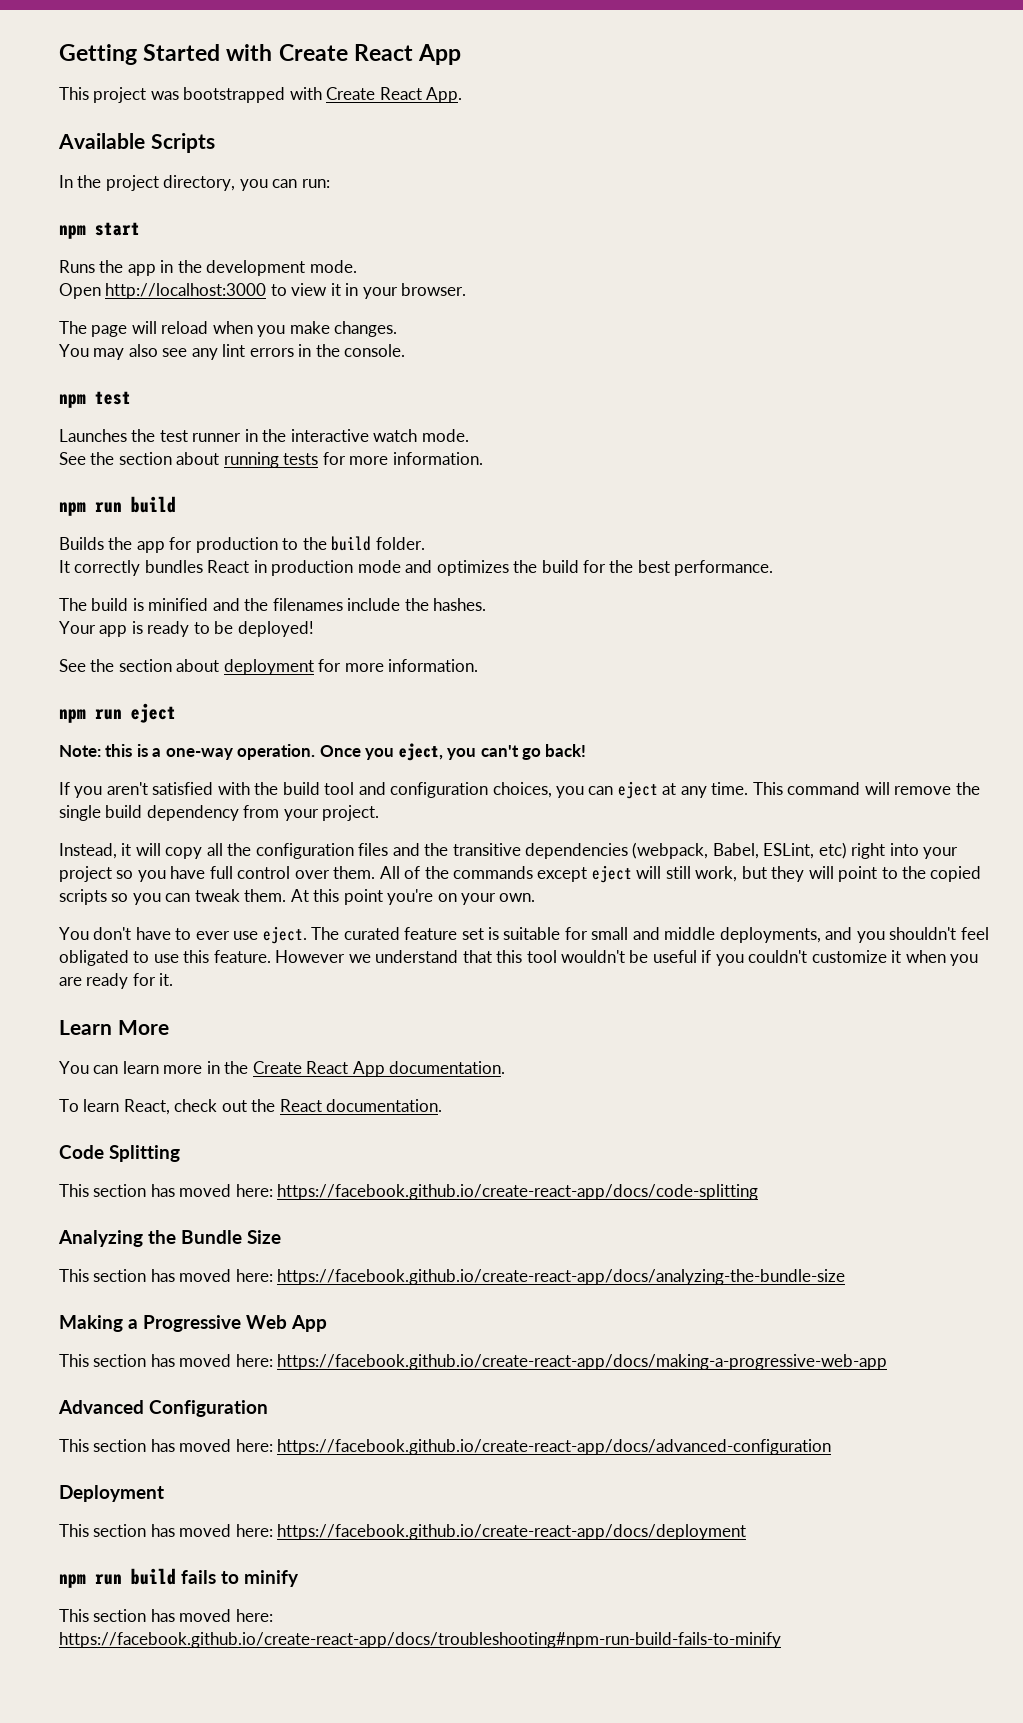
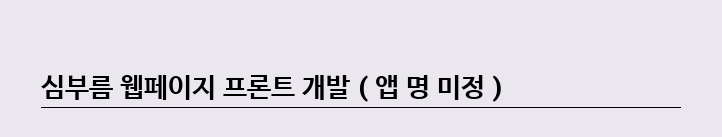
- Getting Started with Create React App
- This project was bootstrapped with Create React App.
- Available Scripts
- In the project directory, you can run:
- npm start
- Runs the app in the development mode.
- Open http://localhost:3000 to view it in your browser.
- The page will reload when you make changes.
- You may also see any lint errors in the console.
- npm test
- Launches the test runner in the interactive watch mode.
- See the section about running tests for more information.
- npm run build
- Builds the app for production to the build folder.
- It correctly bundles React in production mode and optimizes the build for the best performance.
- The build is minified and the filenames include the hashes.
- Your app is ready to be deployed!
- See the section about deployment for more information.
- npm run eject
- Note: this is a one-way operation. Once you eject, you can't go back!
- If you aren't satisfied with the build tool and configuration choices, you can eject at any time. This command will remove the single build dependency from your project.
- Instead, it will copy all the configuration files and the transitive dependencies (webpack, Babel, ESLint, etc) right into your project so you have full control over them. All of the commands except eject will still work, but they will point to the copied scripts so you can tweak them. At this point you're on your own.
- You don't have to ever use eject. The curated feature set is suitable for small and middle deployments, and you shouldn't feel obligated to use this feature. However we understand that this tool wouldn't be useful if you couldn't customize it when you are ready for it.
- Learn More
- You can learn more in the Create React App documentation.
- To learn React, check out the React documentation.
- Code Splitting
- This section has moved here: https://facebook.github.io/create-react-app/docs/code-splitting
- Analyzing the Bundle Size
- This section has moved here: https://facebook.github.io/create-react-app/docs/analyzing-the-bundle-size
- Making a Progressive Web App
- This section has moved here: https://facebook.github.io/create-react-app/docs/making-a-progressive-web-app
- Advanced Configuration
- This section has moved here: https://facebook.github.io/create-react-app/docs/advanced-configuration
- Deployment
- This section has moved here: https://facebook.github.io/create-react-app/docs/deployment
- npm run build fails to minify
- This section has moved here: https://facebook.github.io/create-react-app/docs/troubleshooting#npm-run-build-fails-to-minify
+ 심부름 웹페이지 프론트 개발 ( 앱 명 미정 )

